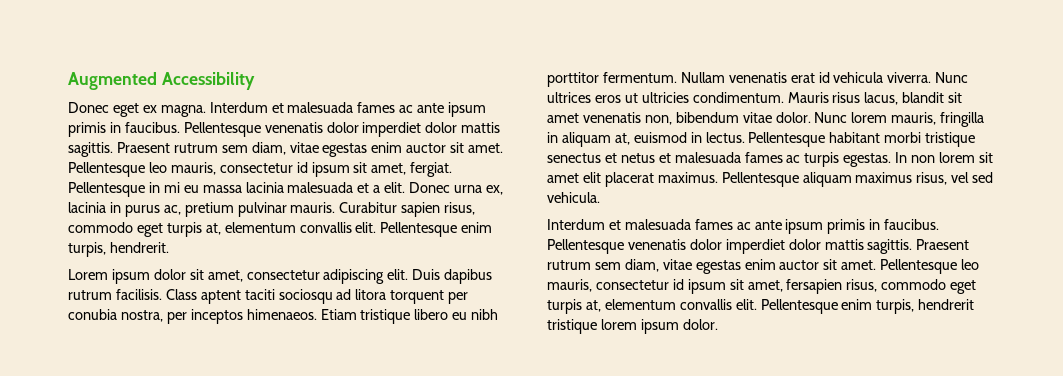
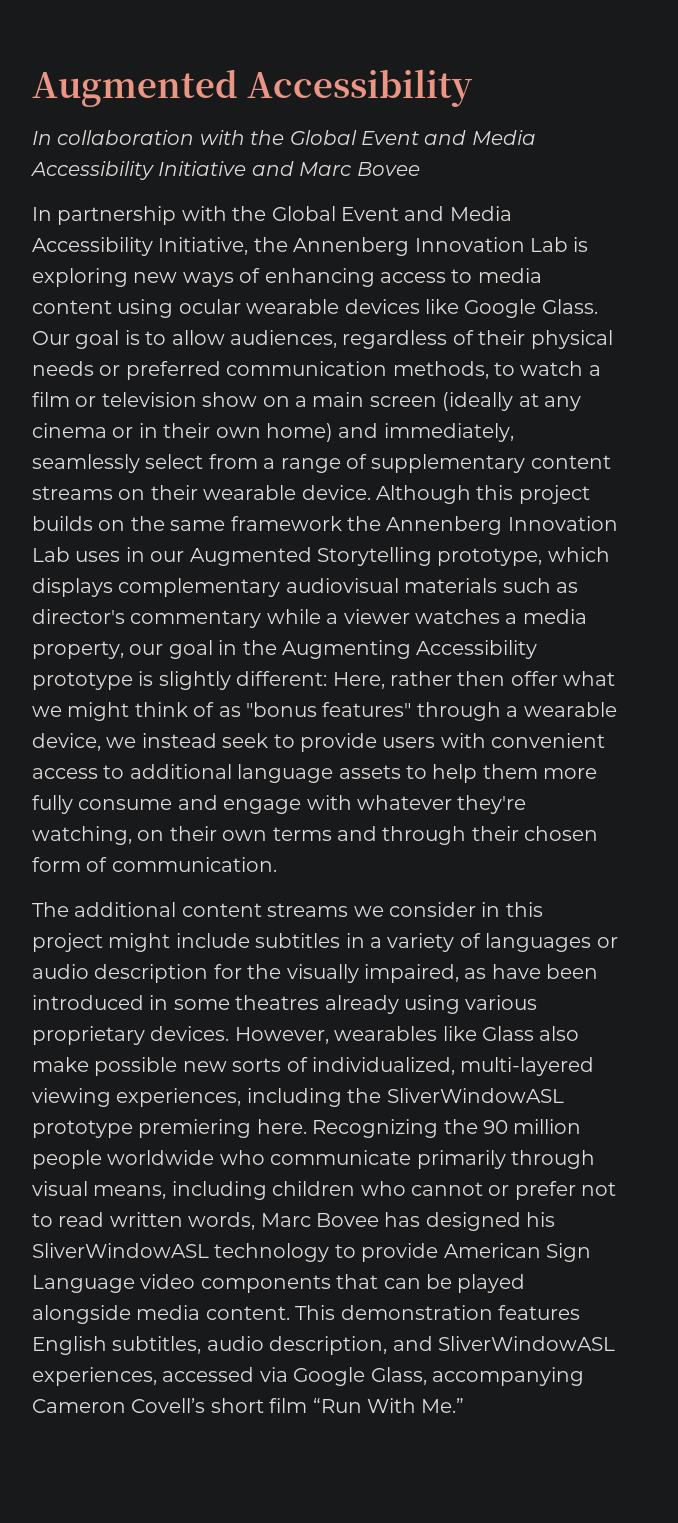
- Donec eget ex magna. Interdum et malesuada fames ac ante ipsum primis in faucibus. Pellentesque venenatis dolor imperdiet dolor mattis sagittis. Praesent rutrum sem diam, vitae egestas enim auctor sit amet. Pellentesque leo mauris, consectetur id ipsum sit amet, fergiat. Pellentesque in mi eu massa lacinia malesuada et a elit. Donec urna ex, lacinia in purus ac, pretium pulvinar mauris. Curabitur sapien risus, commodo eget turpis at, elementum convallis elit. Pellentesque enim turpis, hendrerit.
- Lorem ipsum dolor sit amet, consectetur adipiscing elit. Duis dapibus rutrum facilisis. Class aptent taciti sociosqu ad litora torquent per conubia nostra, per inceptos himenaeos. Etiam tristique libero eu nibh porttitor fermentum. Nullam venenatis erat id vehicula viverra. Nunc ultrices eros ut ultricies condimentum. Mauris risus lacus, blandit sit amet venenatis non, bibendum vitae dolor. Nunc lorem mauris, fringilla in aliquam at, euismod in lectus. Pellentesque habitant morbi tristique senectus et netus et malesuada fames ac turpis egestas. In non lorem sit amet elit placerat maximus. Pellentesque aliquam maximus risus, vel sed vehicula.
- Interdum et malesuada fames ac ante ipsum primis in faucibus. Pellentesque venenatis dolor imperdiet dolor mattis sagittis. Praesent rutrum sem diam, vitae egestas enim auctor sit amet. Pellentesque leo mauris, consectetur id ipsum sit amet, fersapien risus, commodo eget turpis at, elementum convallis elit. Pellentesque enim turpis, hendrerit tristique lorem ipsum dolor.
+ In collaboration with the Global Event and Media Accessibility Initiative and Marc Bovee
+ In partnership with the Global Event and Media Accessibility Initiative, the Annenberg Innovation Lab is exploring new ways of enhancing access to media content using ocular wearable devices like Google Glass. Our goal is to allow audiences, regardless of their physical needs or preferred communication methods, to watch a film or television show on a main screen (ideally at any cinema or in their own home) and immediately, seamlessly select from a range of supplementary content streams on their wearable device. Although this project builds on the same framework the Annenberg Innovation Lab uses in our Augmented Storytelling prototype, which displays complementary audiovisual materials such as director's commentary while a viewer watches a media property, our goal in the Augmenting Accessibility prototype is slightly different: Here, rather then offer what we might think of as "bonus features" through a wearable device, we instead seek to provide users with convenient access to additional language assets to help them more fully consume and engage with whatever they're watching, on their own terms and through their chosen form of communication.
+ The additional content streams we consider in this project might include subtitles in a variety of languages or audio description for the visually impaired, as have been introduced in some theatres already using various proprietary devices. However, wearables like Glass also make possible new sorts of individualized, multi-layered viewing experiences, including the SliverWindowASL prototype premiering here. Recognizing the 90 million people worldwide who communicate primarily through visual means, including children who cannot or prefer not to read written words, Marc Bovee has designed his SliverWindowASL technology to provide American Sign Language video components that can be played alongside media content. This demonstration features English subtitles, audio description, and SliverWindowASL experiences, accessed via Google Glass, accompanying Cameron Covell’s short film “Run With Me.”

